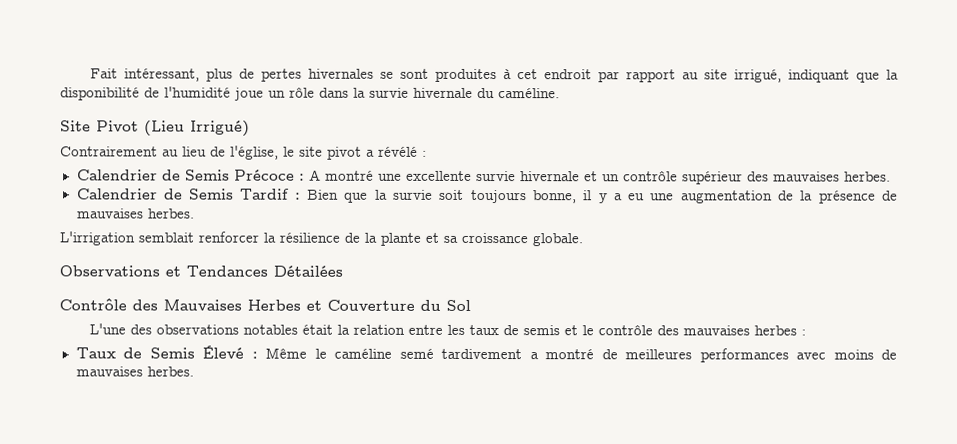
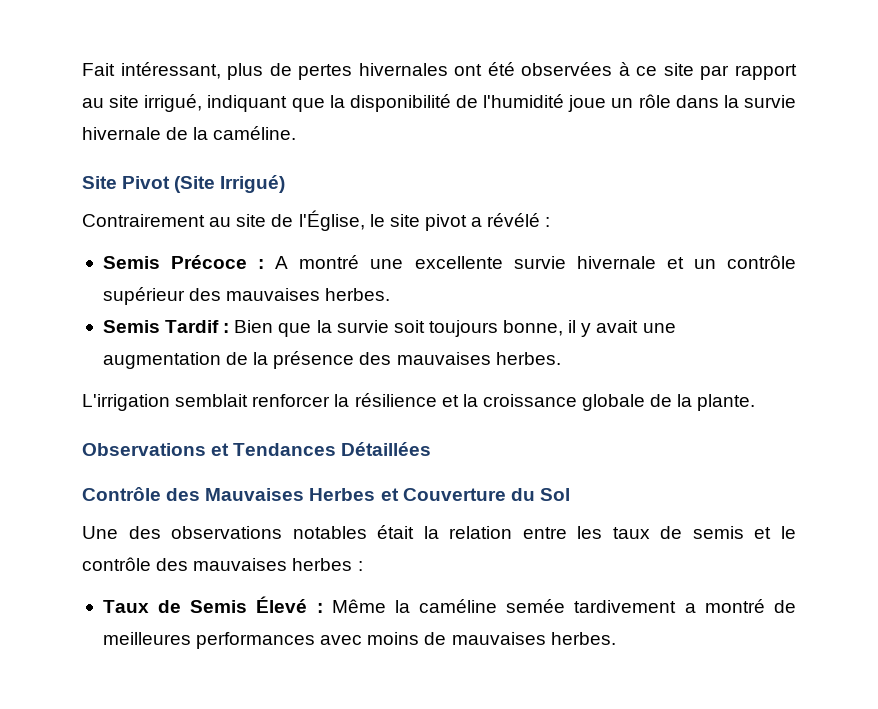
- Fait intéressant, plus de pertes hivernales se sont produites à cet endroit par rapport au site irrigué, indiquant que la disponibilité de l'humidité joue un rôle dans la survie hivernale du caméline.
+ Fait intéressant, plus de pertes hivernales ont été observées à ce site par rapport au site irrigué, indiquant que la disponibilité de l'humidité joue un rôle dans la survie hivernale de la caméline.
- Site Pivot (Lieu Irrigué)
+ Site Pivot (Site Irrigué)
- Contrairement au lieu de l'église, le site pivot a révélé :
+ Contrairement au site de l'Église, le site pivot a révélé :
- Calendrier de Semis Précoce : A montré une excellente survie hivernale et un contrôle supérieur des mauvaises herbes.
+ Semis Précoce : A montré une excellente survie hivernale et un contrôle supérieur des mauvaises herbes.
- Calendrier de Semis Tardif : Bien que la survie soit toujours bonne, il y a eu une augmentation de la présence de mauvaises herbes.
+ Semis Tardif : Bien que la survie soit toujours bonne, il y avait une augmentation de la présence des mauvaises herbes.
- L'irrigation semblait renforcer la résilience de la plante et sa croissance globale.
+ L'irrigation semblait renforcer la résilience et la croissance globale de la plante.
- Observations et Tendances Détailées
+ Observations et Tendances Détaillées
- L'une des observations notables était la relation entre les taux de semis et le contrôle des mauvaises herbes :
+ Une des observations notables était la relation entre les taux de semis et le contrôle des mauvaises herbes :
- Taux de Semis Élevé : Même le caméline semé tardivement a montré de meilleures performances avec moins de mauvaises herbes.
+ Taux de Semis Élevé : Même la caméline semée tardivement a montré de meilleures performances avec moins de mauvaises herbes.

